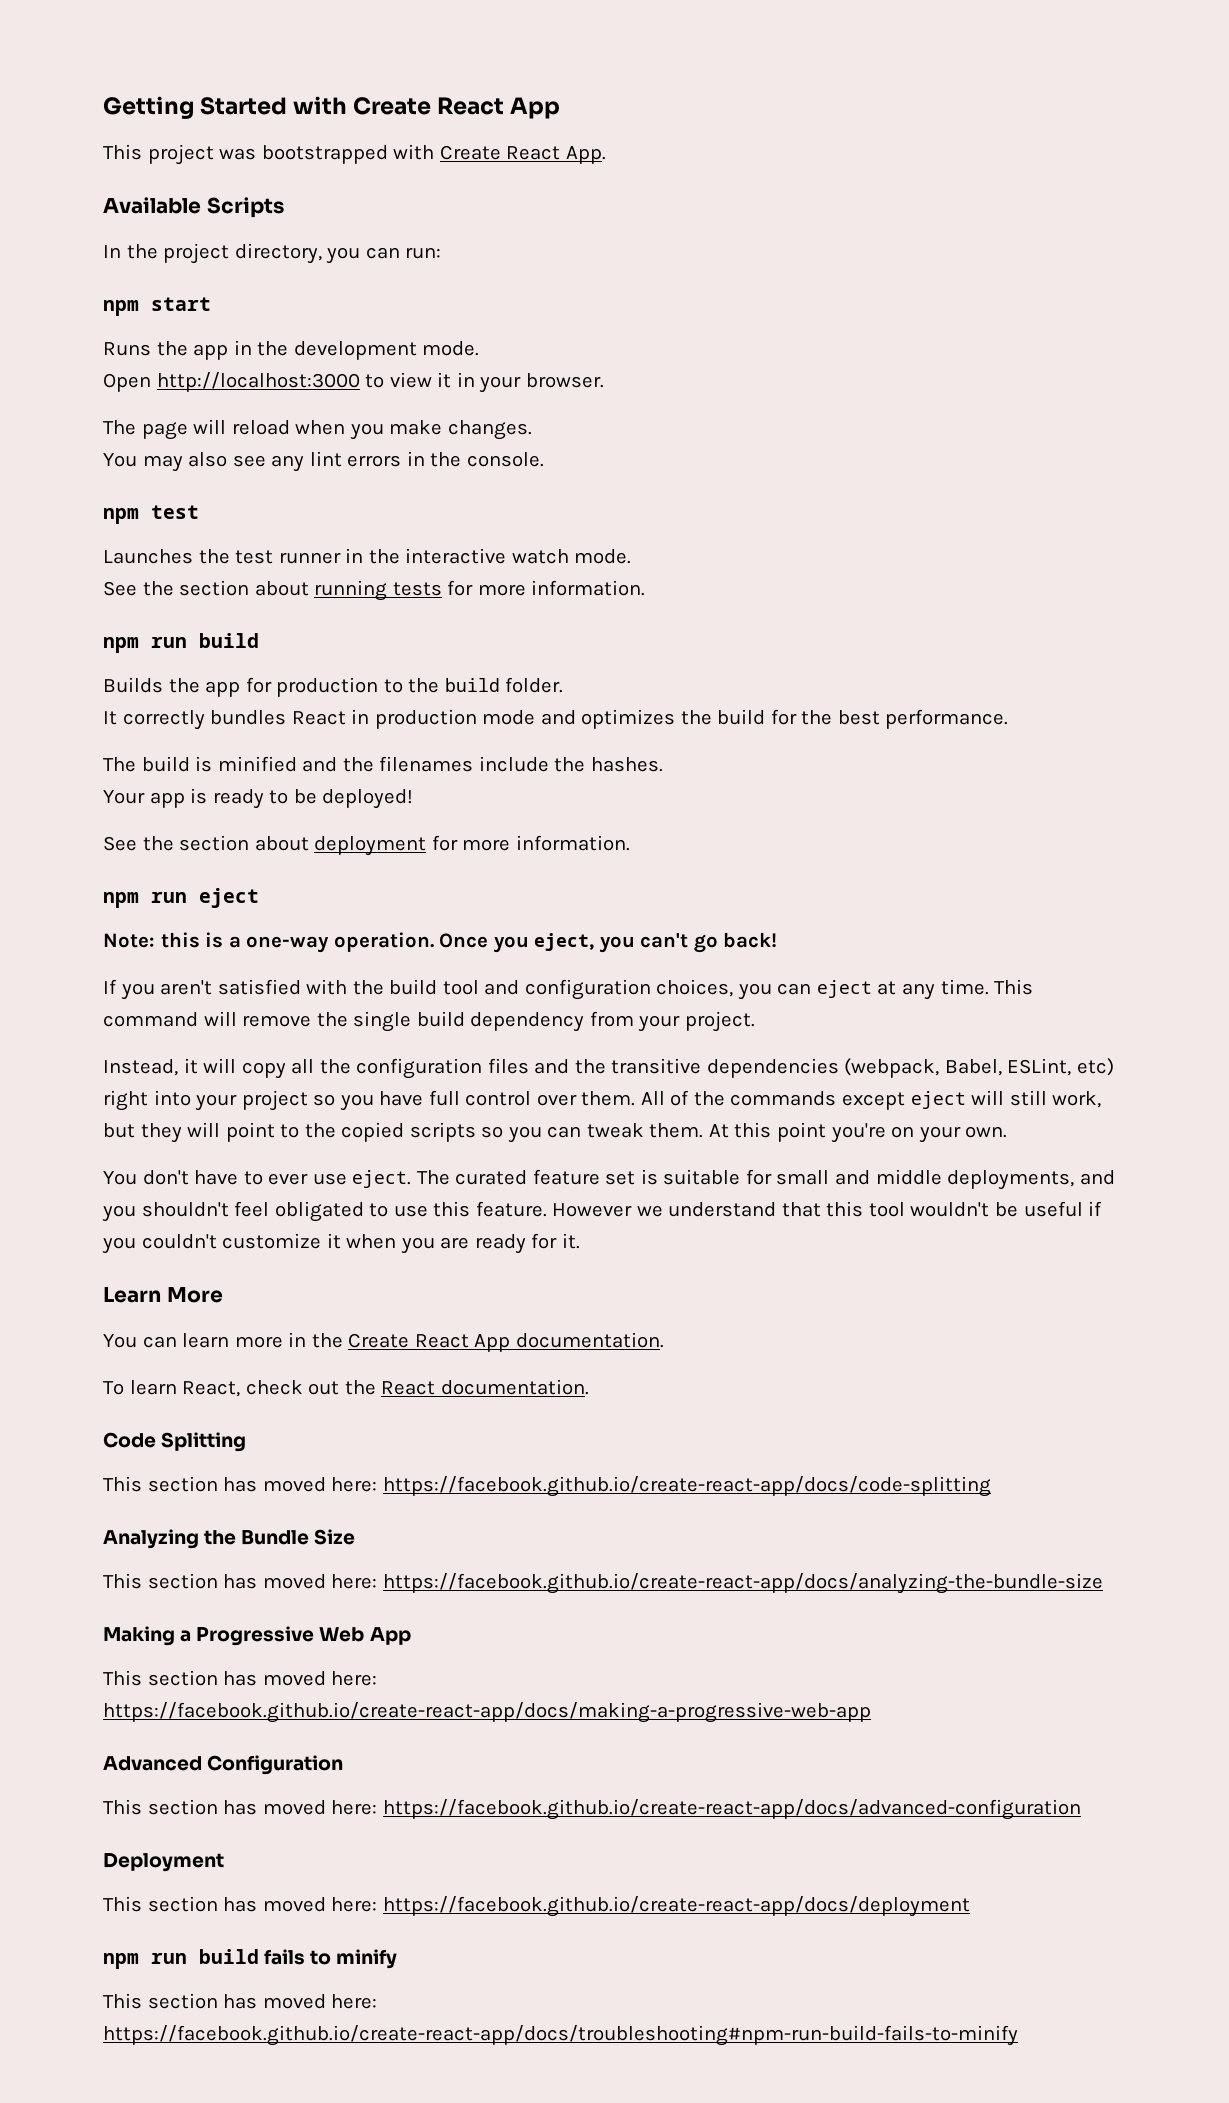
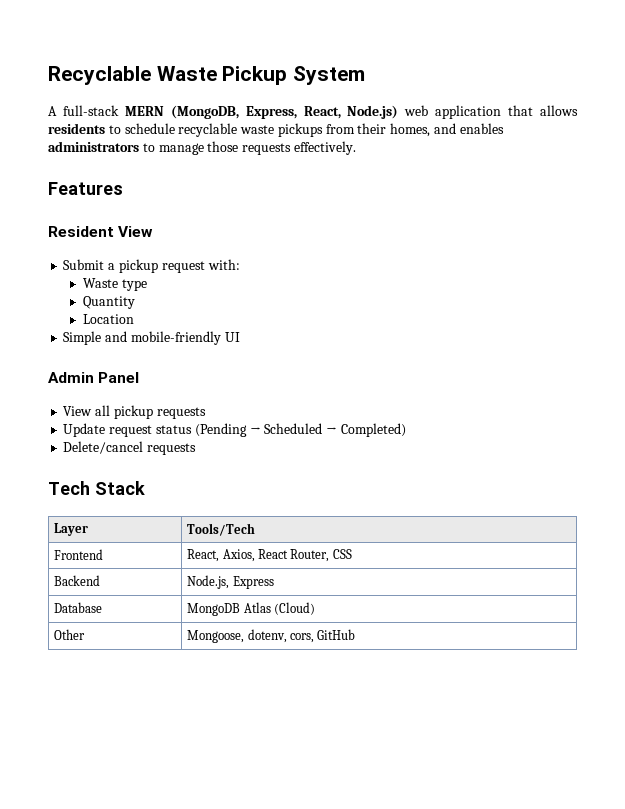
- Getting Started with Create React App
- This project was bootstrapped with Create React App.
- Available Scripts
- In the project directory, you can run:
- npm start
- Runs the app in the development mode.
- Open http://localhost:3000 to view it in your browser.
- The page will reload when you make changes.
- You may also see any lint errors in the console.
- npm test
- Launches the test runner in the interactive watch mode.
- See the section about running tests for more information.
- npm run build
- Builds the app for production to the build folder.
- It correctly bundles React in production mode and optimizes the build for the best performance.
- The build is minified and the filenames include the hashes.
- Your app is ready to be deployed!
- See the section about deployment for more information.
- npm run eject
- Note: this is a one-way operation. Once you eject, you can't go back!
- If you aren't satisfied with the build tool and configuration choices, you can eject at any time. This command will remove the single build dependency from your project.
- Instead, it will copy all the configuration files and the transitive dependencies (webpack, Babel, ESLint, etc) right into your project so you have full control over them. All of the commands except eject will still work, but they will point to the copied scripts so you can tweak them. At this point you're on your own.
- You don't have to ever use eject. The curated feature set is suitable for small and middle deployments, and you shouldn't feel obligated to use this feature. However we understand that this tool wouldn't be useful if you couldn't customize it when you are ready for it.
- Learn More
- You can learn more in the Create React App documentation.
- To learn React, check out the React documentation.
- Code Splitting
- This section has moved here: https://facebook.github.io/create-react-app/docs/code-splitting
- Analyzing the Bundle Size
- This section has moved here: https://facebook.github.io/create-react-app/docs/analyzing-the-bundle-size
- Making a Progressive Web App
- This section has moved here: https://facebook.github.io/create-react-app/docs/making-a-progressive-web-app
- Advanced Configuration
- This section has moved here: https://facebook.github.io/create-react-app/docs/advanced-configuration
- Deployment
- This section has moved here: https://facebook.github.io/create-react-app/docs/deployment
- npm run build fails to minify
- This section has moved here: https://facebook.github.io/create-react-app/docs/troubleshooting#npm-run-build-fails-to-minify
+ Recyclable Waste Pickup System
+ A full-stack MERN (MongoDB, Express, React, Node.js) web application that allows residents to schedule recyclable waste pickups from their homes, and enables administrators to manage those requests effectively.
+ Features
+ Resident View
+ Submit a pickup request with:
+ Waste type
+ Quantity
+ Location
+ Simple and mobile-friendly UI
+ Admin Panel
+ View all pickup requests
+ Update request status (Pending → Scheduled → Completed)
+ Delete/cancel requests
+ Tech Stack
+ Layer | Tools/Tech
+ Frontend | React, Axios, React Router, CSS
+ Backend | Node.js, Express
+ Database | MongoDB Atlas (Cloud)
+ Other | Mongoose, dotenv, cors, GitHub

